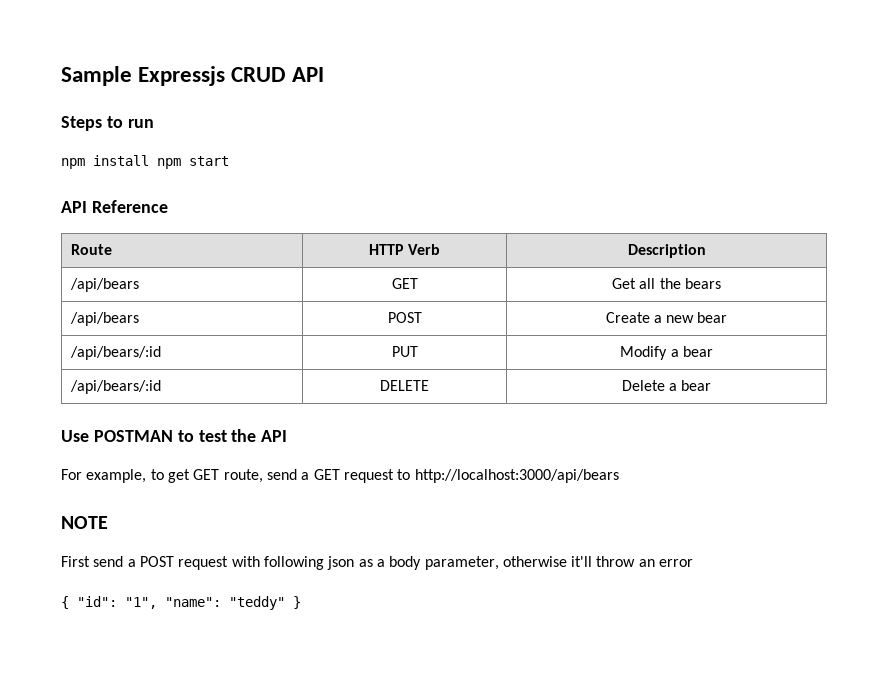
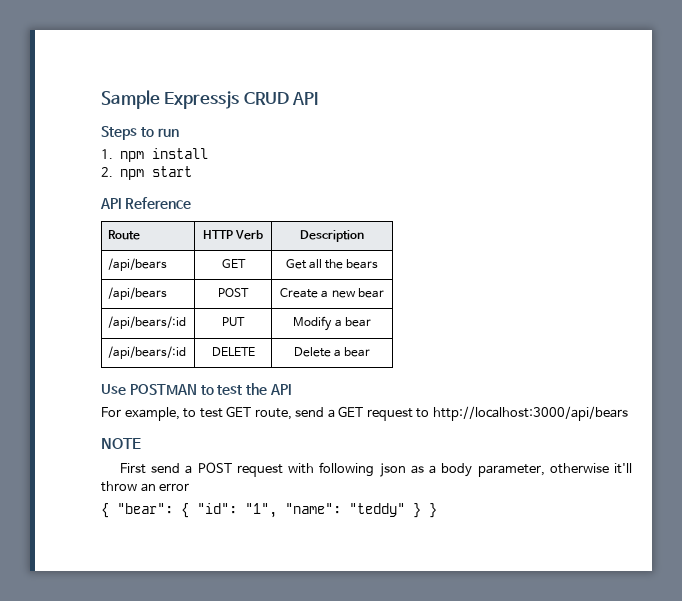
- npm install npm start
+ 1. npm install
+ 2. npm start
- For example, to get GET route, send a GET request to http://localhost:3000/api/bears
+ For example, to test GET route, send a GET request to http://localhost:3000/api/bears
- { "id": "1", "name": "teddy" }
+ { "bear": { "id": "1", "name": "teddy" } }

